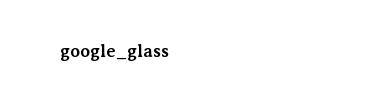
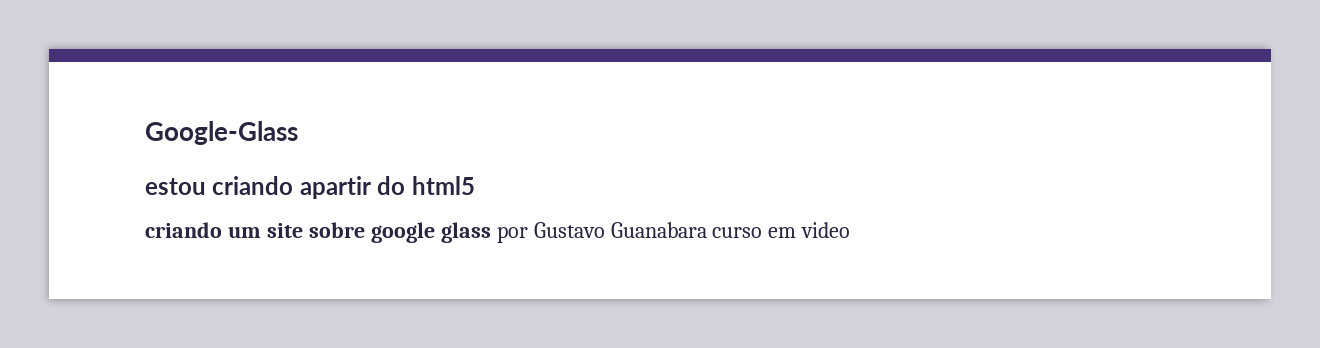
- google_glass
+ Google-Glass
+ estou criando apartir do html5
+ criando um site sobre google glass por Gustavo Guanabara curso em video

